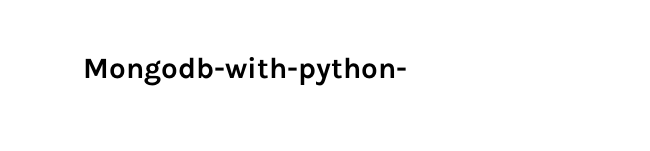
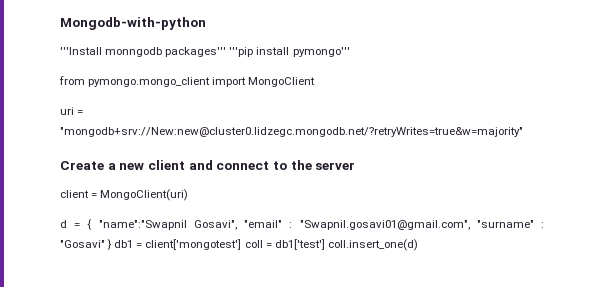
- Mongodb-with-python-
+ Mongodb-with-python
+ '''Install monngodb packages''' '''pip install pymongo'''
+ from pymongo.mongo_client import MongoClient
+ uri = "mongodb+srv://New:new@cluster0.lidzegc.mongodb.net/?retryWrites=true&w=majority"
+ Create a new client and connect to the server
+ client = MongoClient(uri)
+ d = { "name":"Swapnil Gosavi", "email" : "Swapnil.gosavi01@gmail.com", "surname" : "Gosavi" } db1 = client['mongotest'] coll = db1['test'] coll.insert_one(d)

